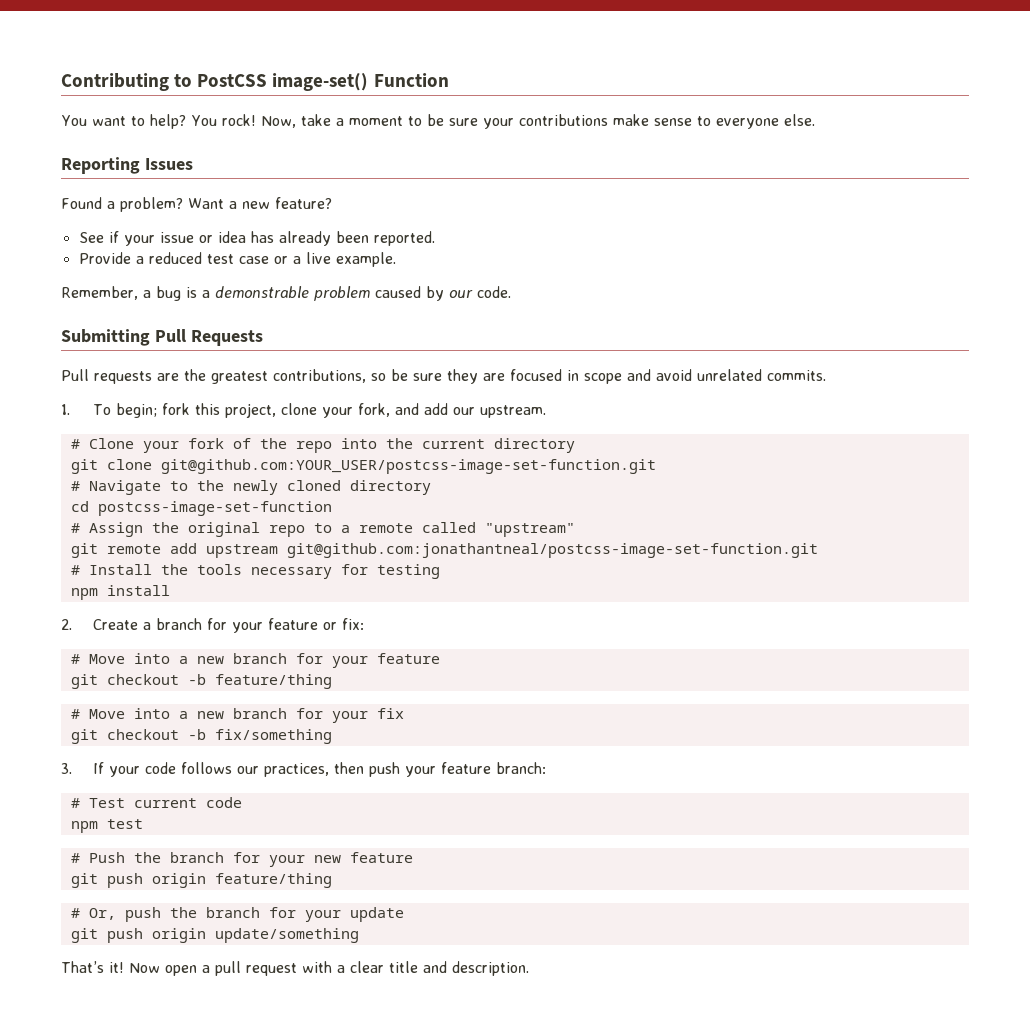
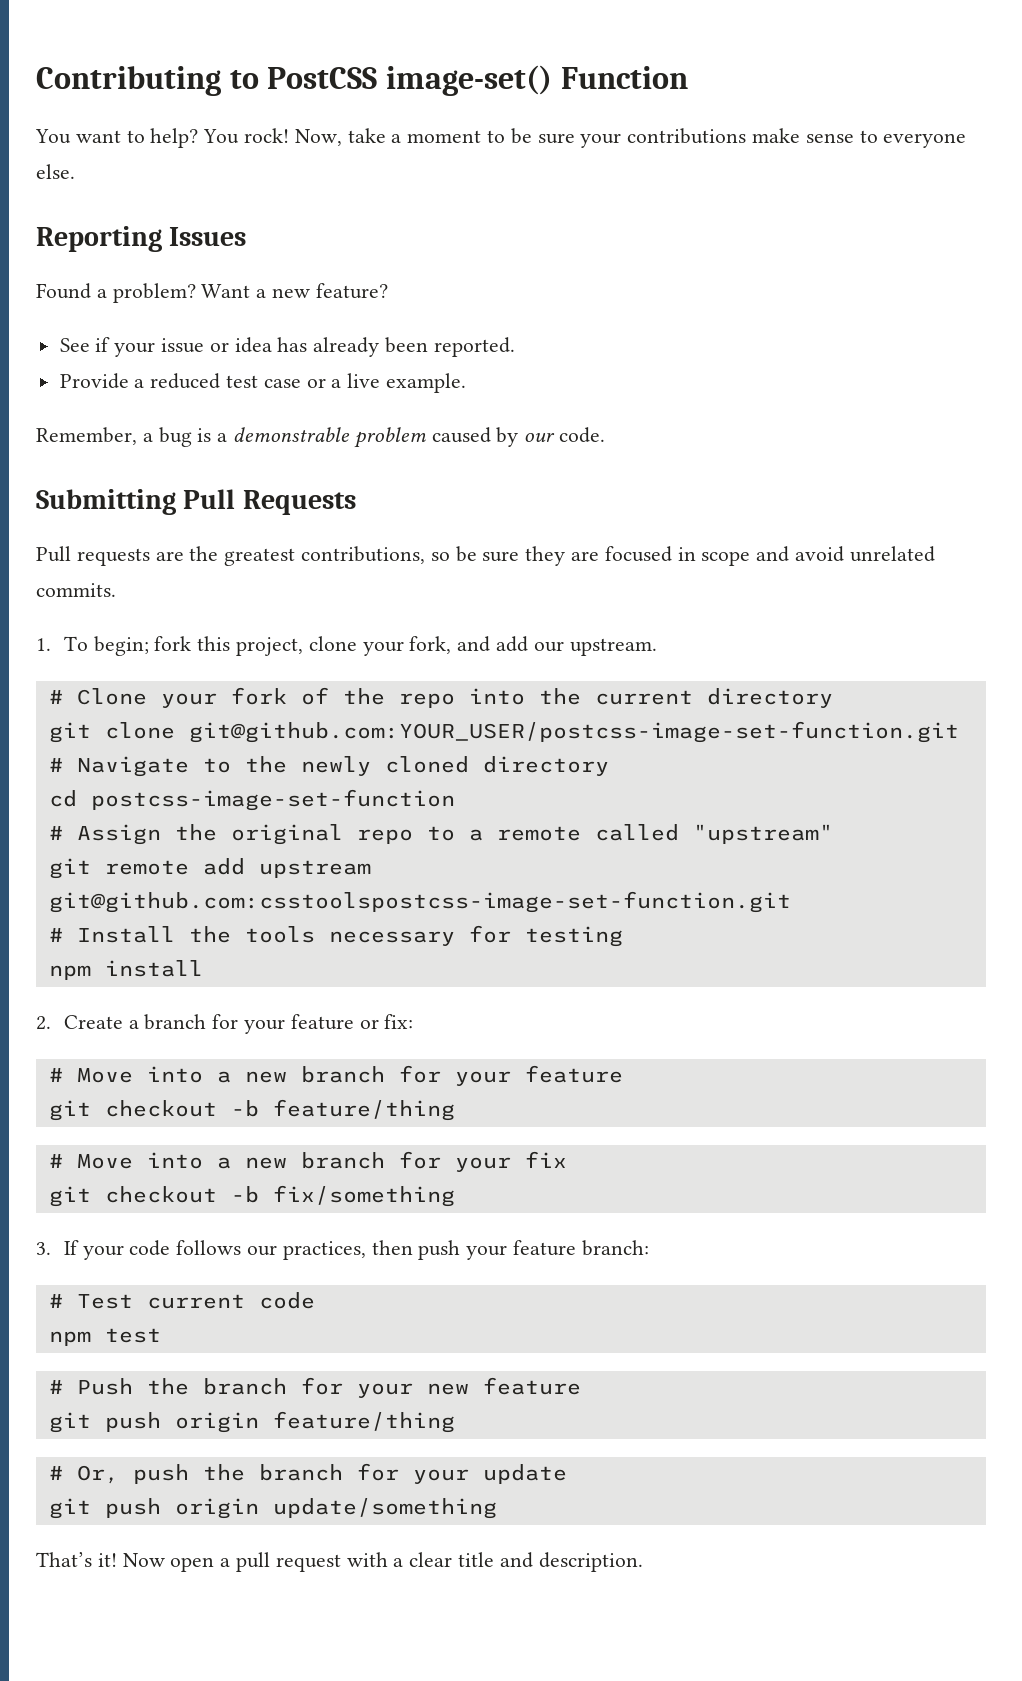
- git remote add upstream git@github.com:jonathantneal/postcss-image-set-function.git
+ git remote add upstream git@github.com:csstoolspostcss-image-set-function.git

